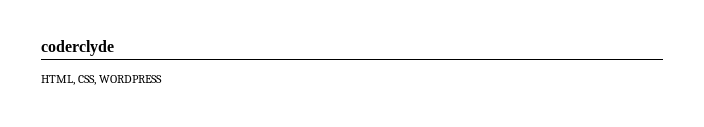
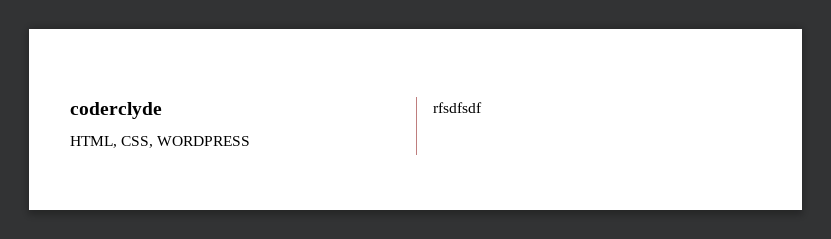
+ rfsdfsdf

